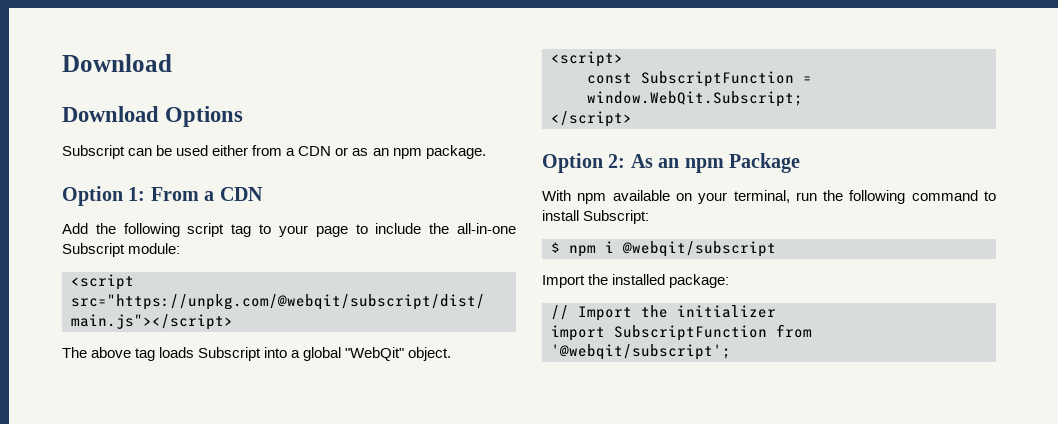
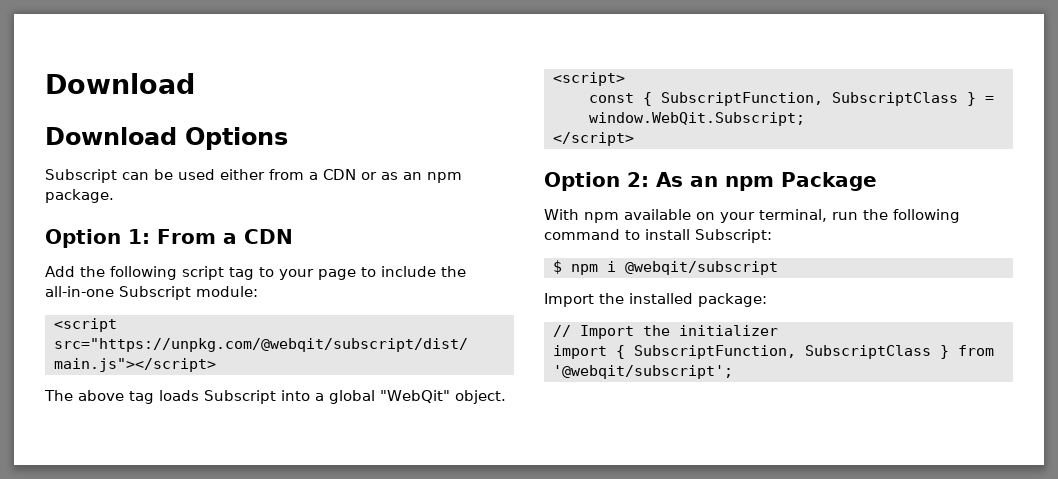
- const SubscriptFunction = window.WebQit.Subscript;
+ const { SubscriptFunction, SubscriptClass } = window.WebQit.Subscript;
- import SubscriptFunction from '@webqit/subscript';
+ import { SubscriptFunction, SubscriptClass } from '@webqit/subscript';

